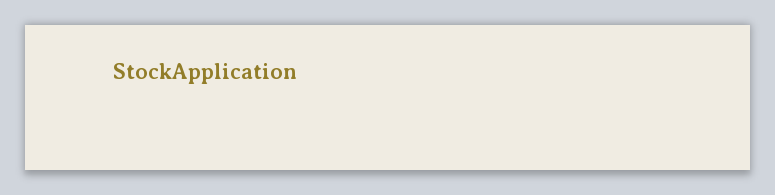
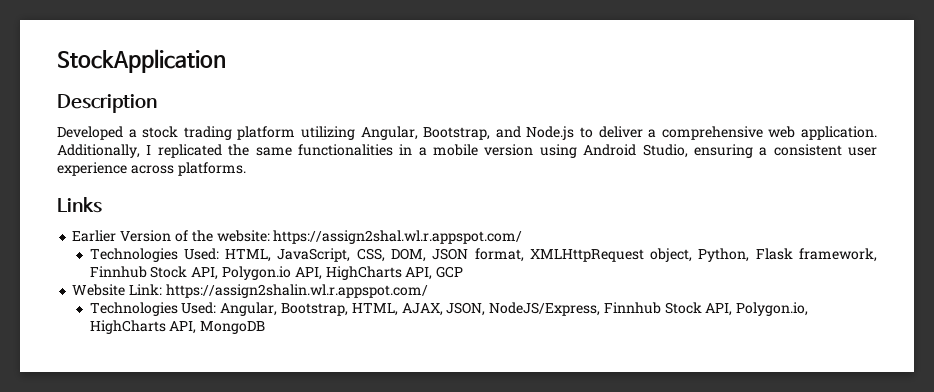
+ Description
+ Developed a stock trading platform utilizing Angular, Bootstrap, and Node.js to deliver a comprehensive web application. Additionally, I replicated the same functionalities in a mobile version using Android Studio, ensuring a consistent user experience across platforms.
+ Links
+ Earlier Version of the website: https://assign2shal.wl.r.appspot.com/
+ Technologies Used: HTML, JavaScript, CSS, DOM, JSON format, XMLHttpRequest object, Python, Flask framework, Finnhub Stock API, Polygon.io API, HighCharts API, GCP
+ Website Link: https://assign2shalin.wl.r.appspot.com/
+ Technologies Used: Angular, Bootstrap, HTML, AJAX, JSON, NodeJS/Express, Finnhub Stock API, Polygon.io, HighCharts API, MongoDB

